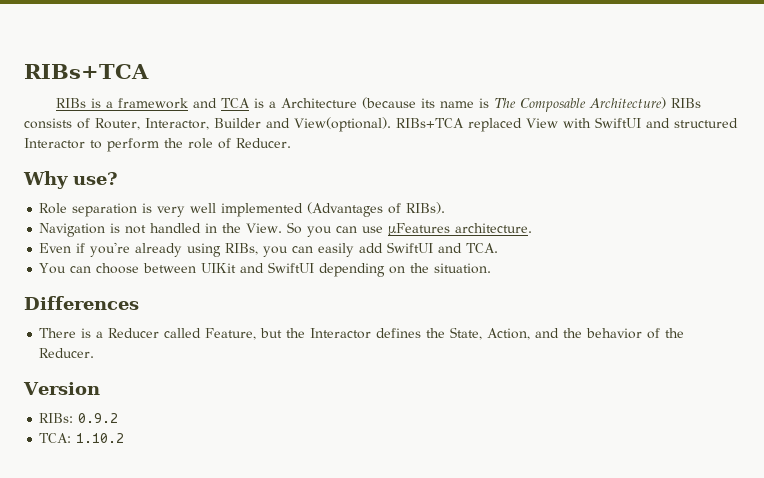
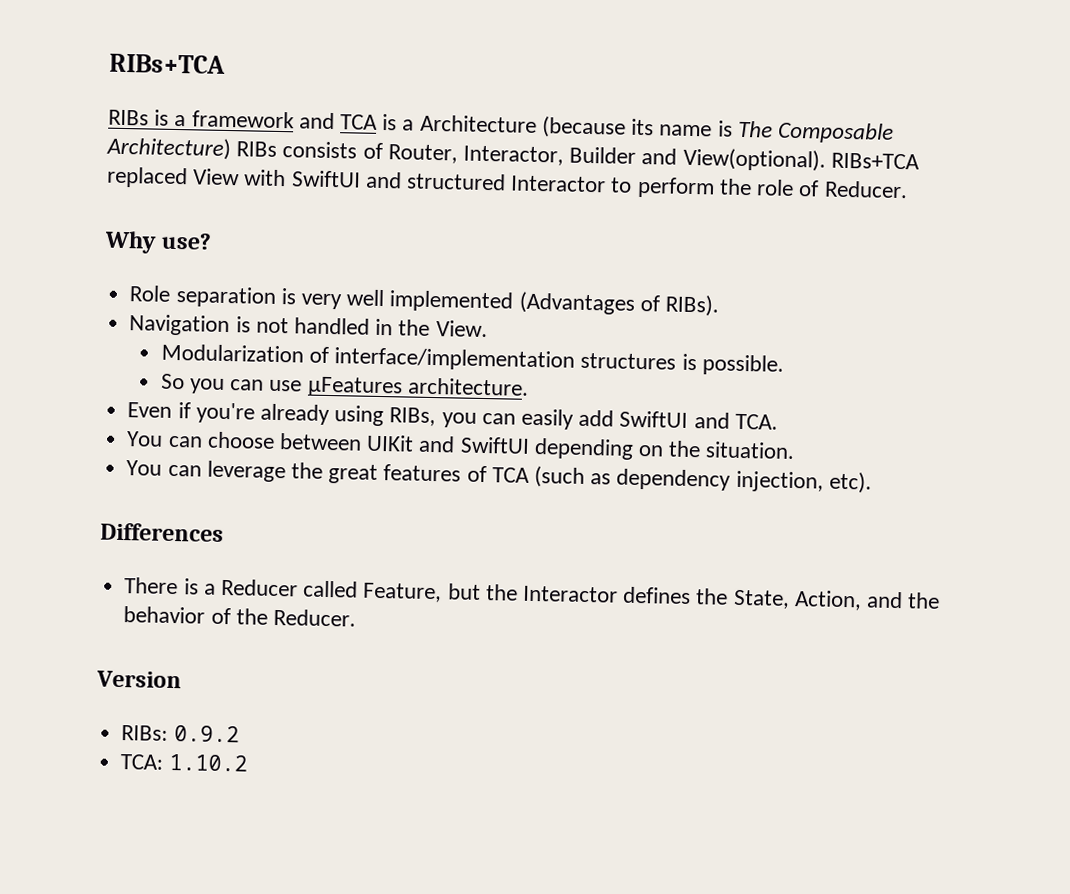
- Navigation is not handled in the View. So you can use µFeatures architecture.
+ Navigation is not handled in the View.
+ Modularization of interface/implementation structures is possible.
+ So you can use µFeatures architecture.
+ You can leverage the great features of TCA (such as dependency injection, etc).

